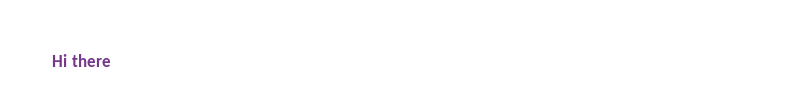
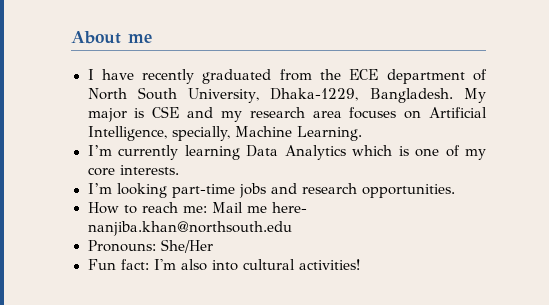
- Hi there
+ About me
+ I have recently graduated from the ECE department of North South University, Dhaka-1229, Bangladesh. My major is CSE and my research area focuses on Artificial Intelligence, specially, Machine Learning.
+ I’m currently learning Data Analytics which is one of my core interests.
+ I’m looking part-time jobs and research opportunities.
+ How to reach me: Mail me here- nanjiba.khan@northsouth.edu
+ Pronouns: She/Her
+ Fun fact: I'm also into cultural activities!

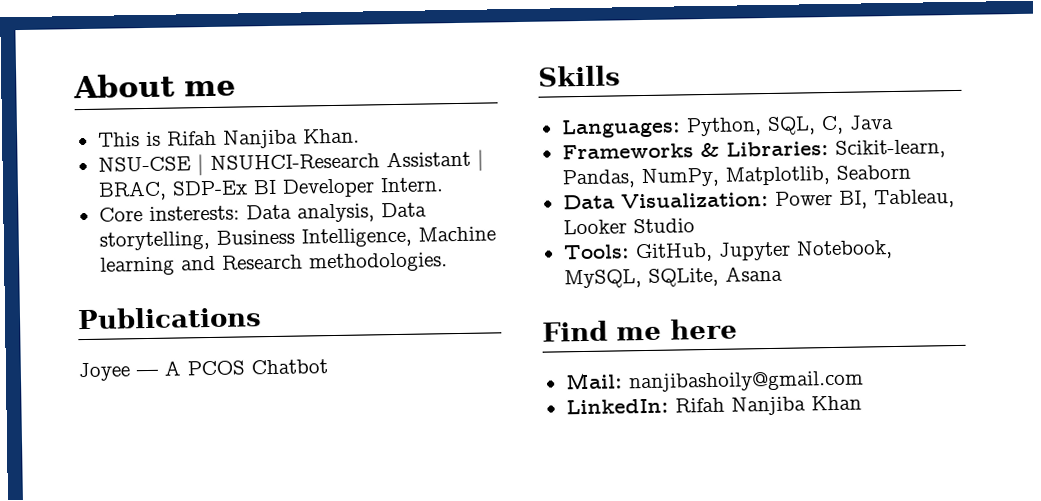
- I have recently graduated from the ECE department of North South University, Dhaka-1229, Bangladesh. My major is CSE and my research area focuses on Artificial Intelligence, specially, Machine Learning.
- I’m currently learning Data Analytics which is one of my core interests.
- I’m looking part-time jobs and research opportunities.
- How to reach me: Mail me here- nanjiba.khan@northsouth.edu
- Pronouns: She/Her
- Fun fact: I'm also into cultural activities!
+ This is Rifah Nanjiba Khan.
+ NSU-CSE | NSUHCI-Research Assistant | BRAC, SDP-Ex BI Developer Intern.
+ Core insterests: Data analysis, Data storytelling, Business Intelligence, Machine learning and Research methodologies.
+ Publications
+ Joyee — A PCOS Chatbot
+ Skills
+ Languages: Python, SQL, C, Java
+ Frameworks & Libraries: Scikit-learn, Pandas, NumPy, Matplotlib, Seaborn
+ Data Visualization: Power BI, Tableau, Looker Studio
+ Tools: GitHub, Jupyter Notebook, MySQL, SQLite, Asana
+ Find me here
+ Mail: nanjibashoily@gmail.com
+ LinkedIn: Rifah Nanjiba Khan

